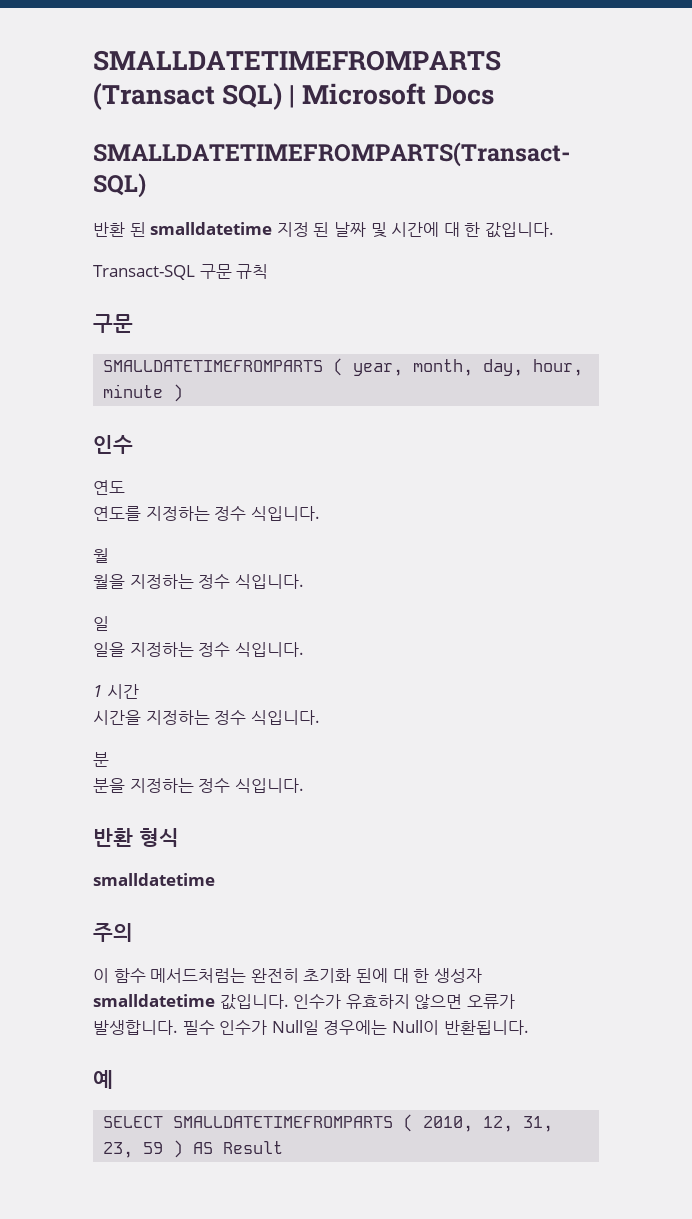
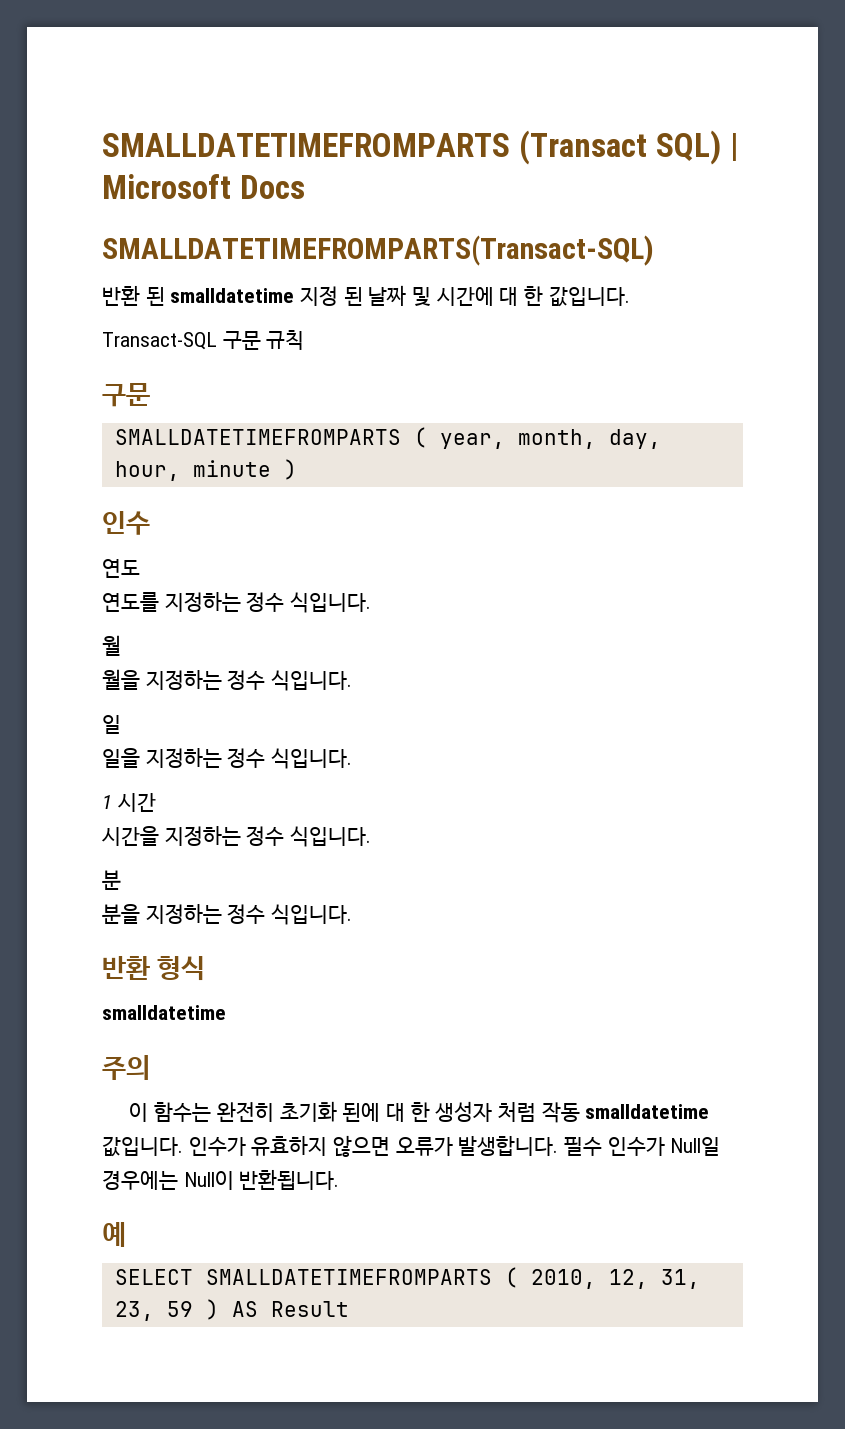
- 이 함수 메서드처럼는 완전히 초기화 된에 대 한 생성자 smalldatetime 값입니다.
+ 이 함수는 완전히 초기화 된에 대 한 생성자 처럼 작동 smalldatetime 값입니다.

